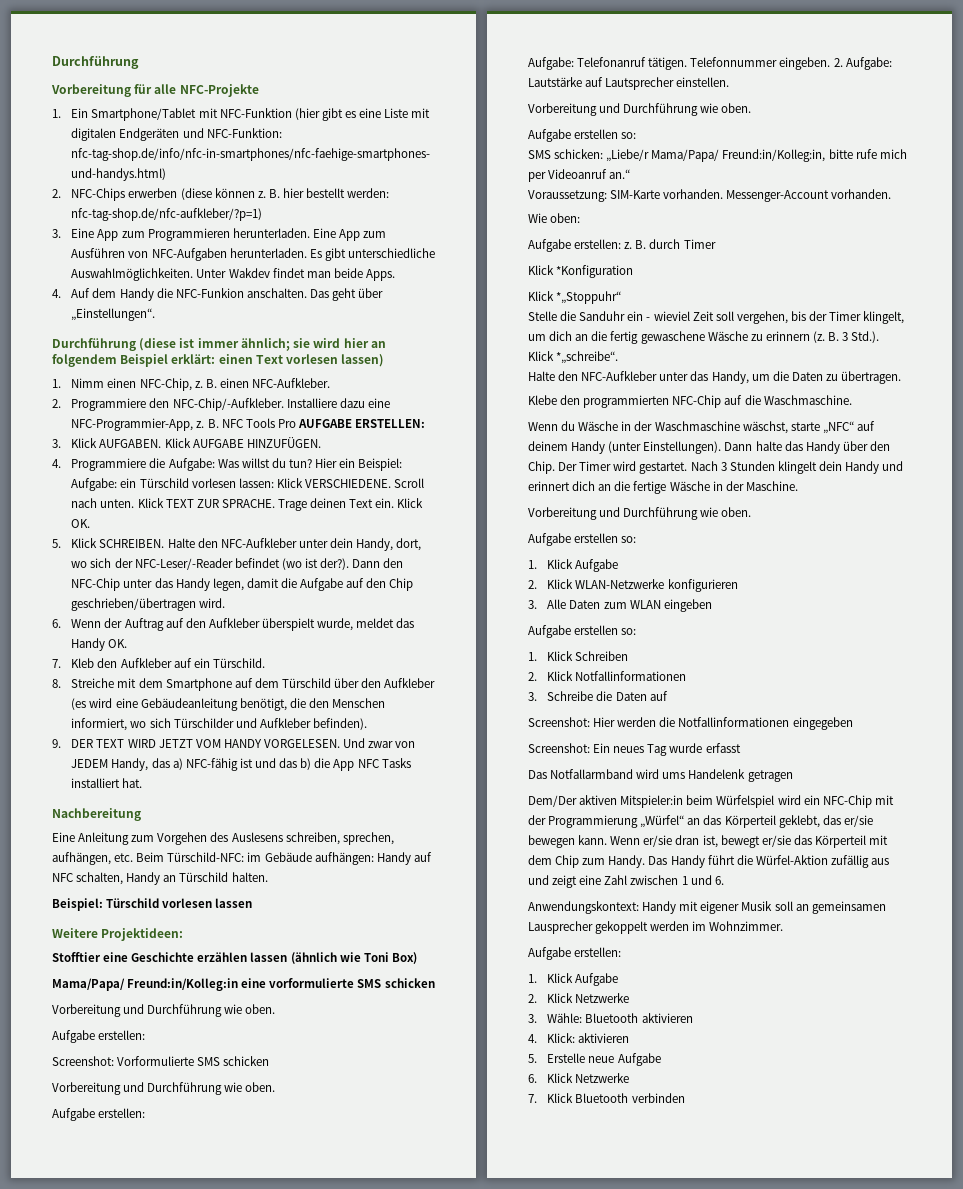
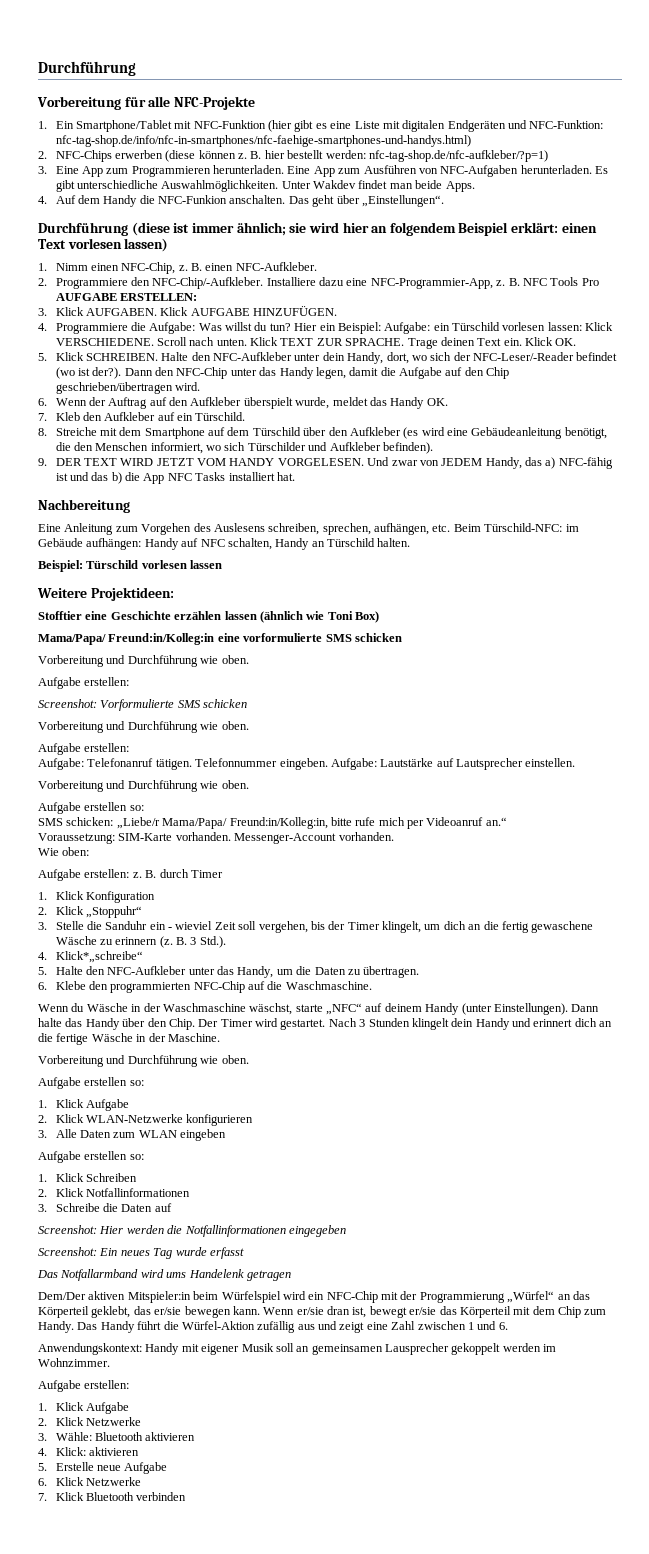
- 2. Aufgabe: Lautstärke auf Lautsprecher einstellen.
+ Aufgabe: Lautstärke auf Lautsprecher einstellen.
- Klick *Konfiguration
- Klick *„Stoppuhr“
- Stelle die Sanduhr ein - wieviel Zeit soll vergehen, bis der Timer klingelt, um dich an die fertig gewaschene Wäsche zu erinnern (z.
+ 1. Klick Konfiguration
+ 2. Klick „Stoppuhr“
+ 3. Stelle die Sanduhr ein - wieviel Zeit soll vergehen, bis der Timer klingelt, um dich an die fertig gewaschene Wäsche zu erinnern (z.
- Klick *„schreibe“.
- Halte den NFC-Aufkleber unter das Handy, um die Daten zu übertragen.
+ 4. Klick*„schreibe“
+ 5. Halte den NFC-Aufkleber unter das Handy, um die Daten zu übertragen.
- Klebe den programmierten NFC-Chip auf die Waschmaschine.
+ 6. Klebe den programmierten NFC-Chip auf die Waschmaschine.

